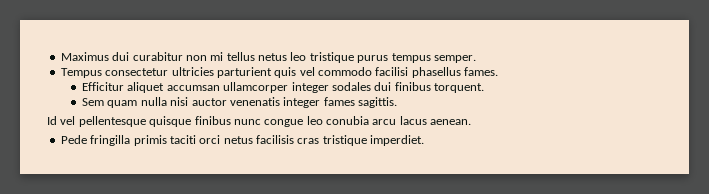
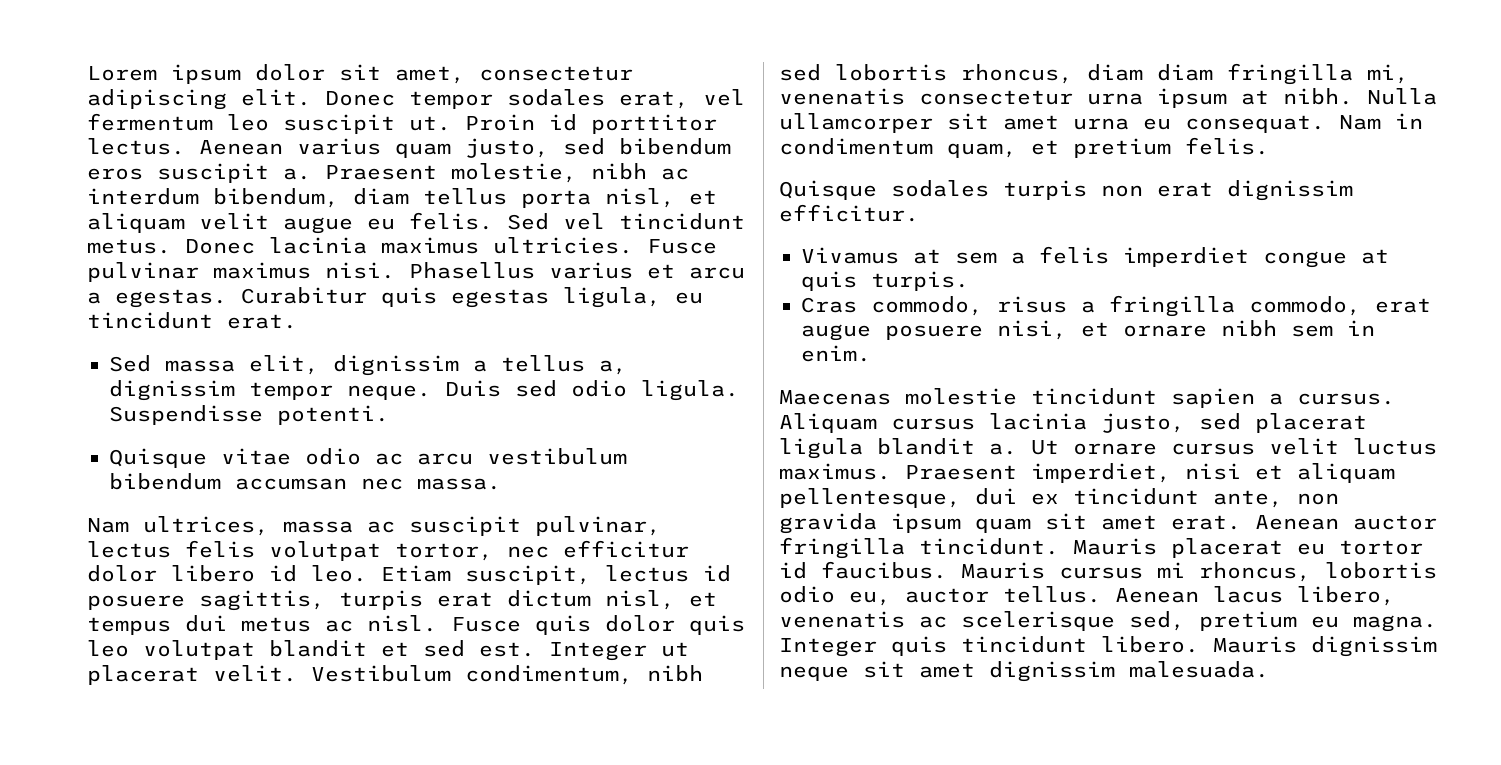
- Maximus dui curabitur non mi tellus netus leo tristique purus tempus semper.
- Tempus consectetur ultricies parturient quis vel commodo facilisi phasellus fames.
- Efficitur aliquet accumsan ullamcorper integer sodales dui finibus torquent.
- Sem quam nulla nisi auctor venenatis integer fames sagittis.
- Id vel pellentesque quisque finibus nunc congue leo conubia arcu lacus aenean.
- Pede fringilla primis taciti orci netus facilisis cras tristique imperdiet.
+ Lorem ipsum dolor sit amet, consectetur adipiscing elit. Donec tempor sodales erat, vel fermentum leo suscipit ut. Proin id porttitor lectus. Aenean varius quam justo, sed bibendum eros suscipit a. Praesent molestie, nibh ac interdum bibendum, diam tellus porta nisl, et aliquam velit augue eu felis. Sed vel tincidunt metus. Donec lacinia maximus ultricies. Fusce pulvinar maximus nisi. Phasellus varius et arcu a egestas. Curabitur quis egestas ligula, eu tincidunt erat.
+ Sed massa elit, dignissim a tellus a, dignissim tempor neque. Duis sed odio ligula. Suspendisse potenti.
+ Quisque vitae odio ac arcu vestibulum bibendum accumsan nec massa.
+ Nam ultrices, massa ac suscipit pulvinar, lectus felis volutpat tortor, nec efficitur dolor libero id leo. Etiam suscipit, lectus id posuere sagittis, turpis erat dictum nisl, et tempus dui metus ac nisl. Fusce quis dolor quis leo volutpat blandit et sed est. Integer ut placerat velit. Vestibulum condimentum, nibh sed lobortis rhoncus, diam diam fringilla mi, venenatis consectetur urna ipsum at nibh. Nulla ullamcorper sit amet urna eu consequat. Nam in condimentum quam, et pretium felis.
+ Quisque sodales turpis non erat dignissim efficitur.
+ Vivamus at sem a felis imperdiet congue at quis turpis.
+ Cras commodo, risus a fringilla commodo, erat augue posuere nisi, et ornare nibh sem in enim.
+ Maecenas molestie tincidunt sapien a cursus. Aliquam cursus lacinia justo, sed placerat ligula blandit a. Ut ornare cursus velit luctus maximus. Praesent imperdiet, nisi et aliquam pellentesque, dui ex tincidunt ante, non gravida ipsum quam sit amet erat. Aenean auctor fringilla tincidunt. Mauris placerat eu tortor id faucibus. Mauris cursus mi rhoncus, lobortis odio eu, auctor tellus. Aenean lacus libero, venenatis ac scelerisque sed, pretium eu magna. Integer quis tincidunt libero. Mauris dignissim neque sit amet dignissim malesuada.

